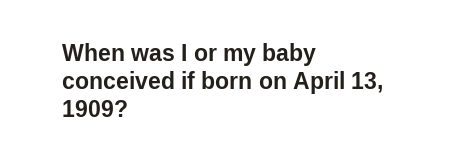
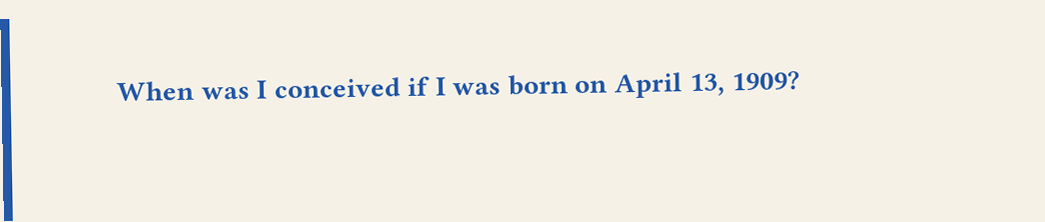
- When was I or my baby conceived if born on April 13, 1909?
+ When was I conceived if I was born on April 13, 1909?

